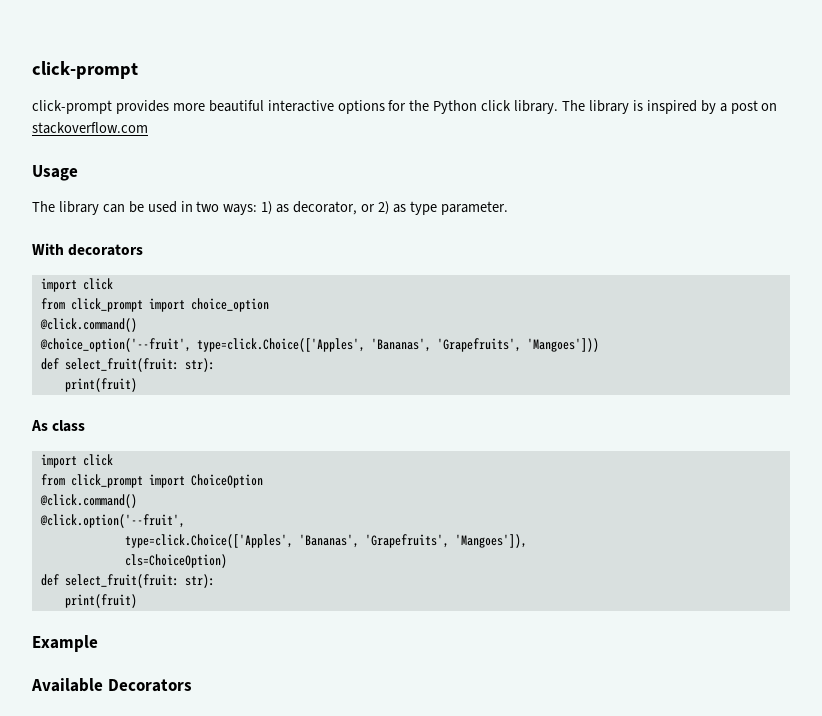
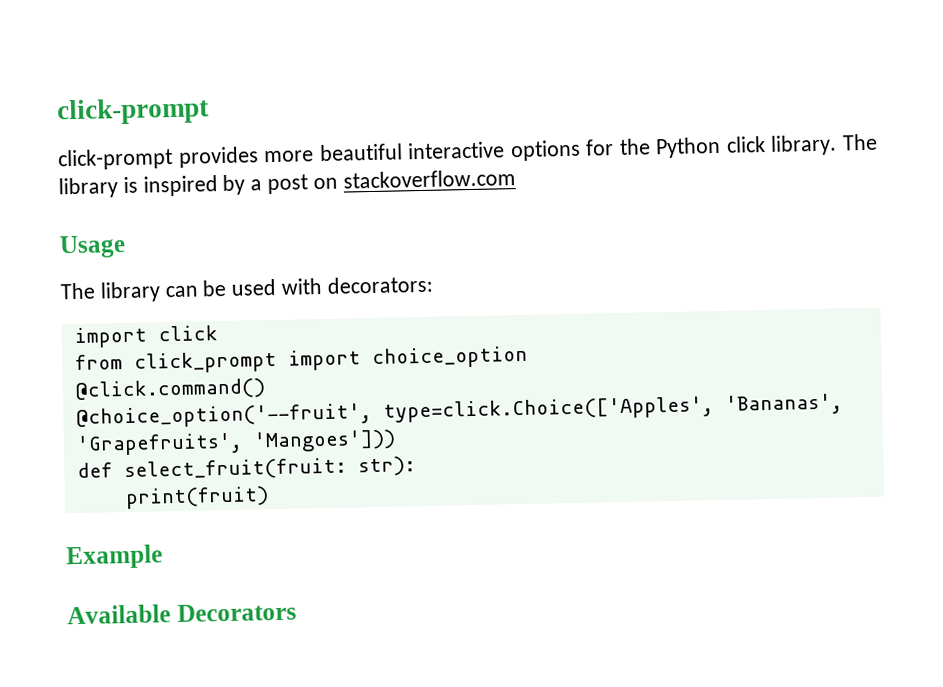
- The library can be used in two ways: 1) as decorator, or 2) as type parameter.
- With decorators
+ The library can be used with decorators:
- As class
- import click
- from click_prompt import ChoiceOption
- @click.command()
- @click.option('--fruit',
- type=click.Choice(['Apples', 'Bananas', 'Grapefruits', 'Mangoes']),
- cls=ChoiceOption)
- def select_fruit(fruit: str):
- print(fruit)

